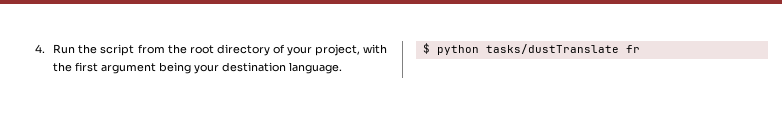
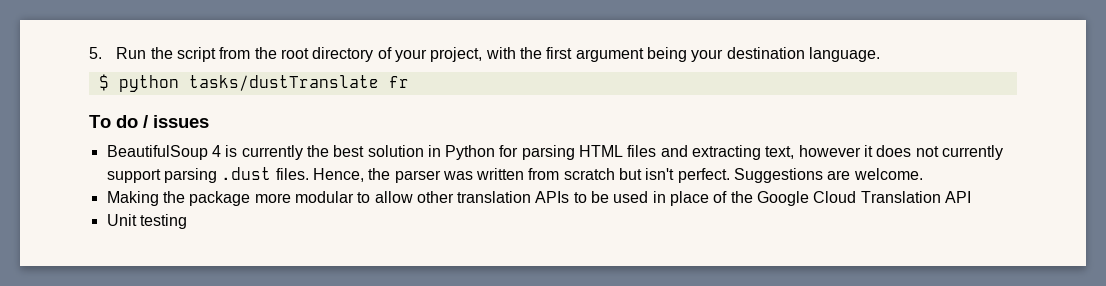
- 4. Run the script from the root directory of your project, with the first argument being your destination language.
+ 5. Run the script from the root directory of your project, with the first argument being your destination language.
+ To do / issues
+ BeautifulSoup 4 is currently the best solution in Python for parsing HTML files and extracting text, however it does not currently support parsing .dust files. Hence, the parser was written from scratch but isn't perfect. Suggestions are welcome.
+ Making the package more modular to allow other translation APIs to be used in place of the Google Cloud Translation API
+ Unit testing

